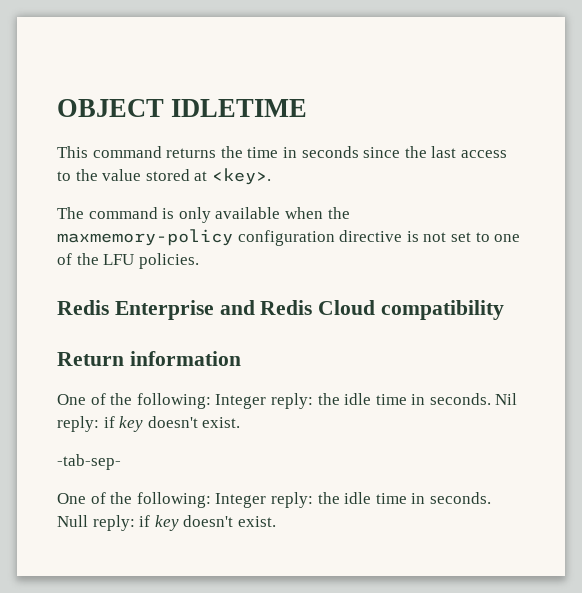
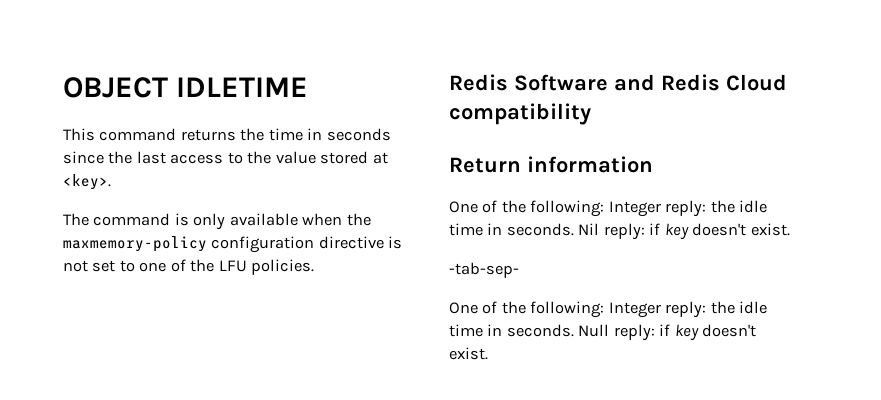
- Redis Enterprise and Redis Cloud compatibility
+ Redis Software and Redis Cloud compatibility

